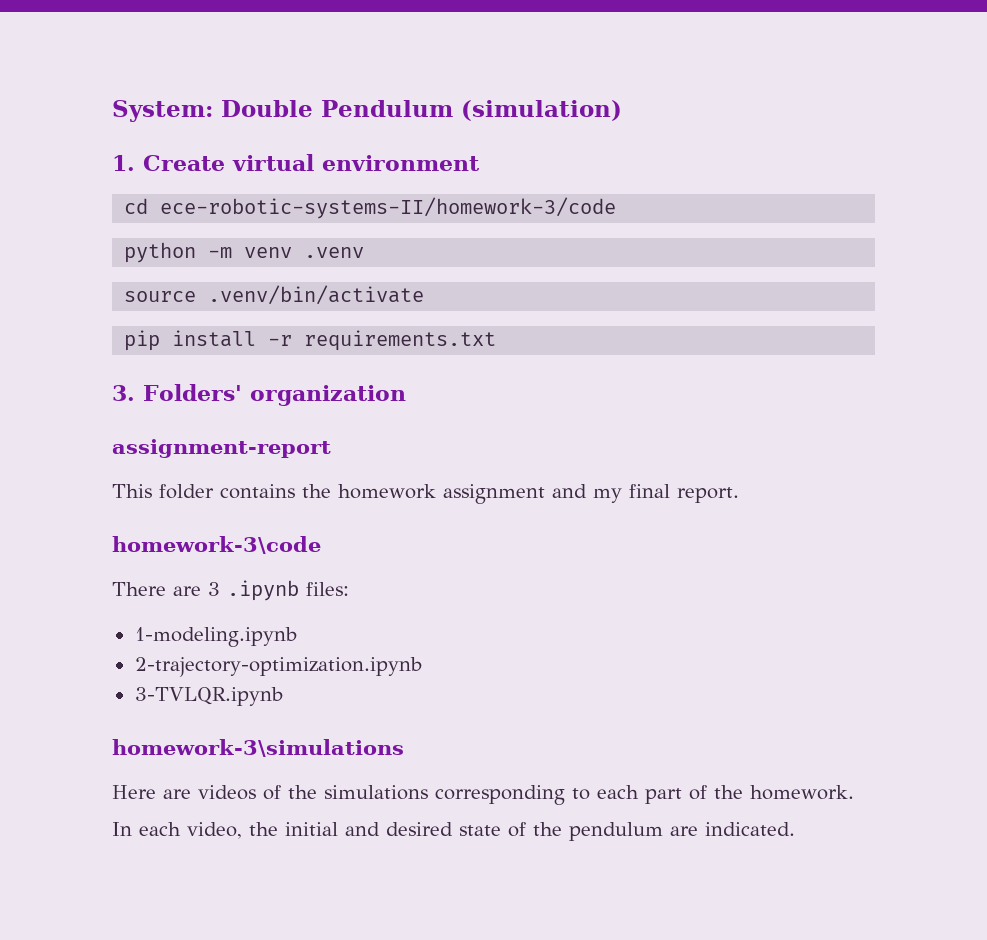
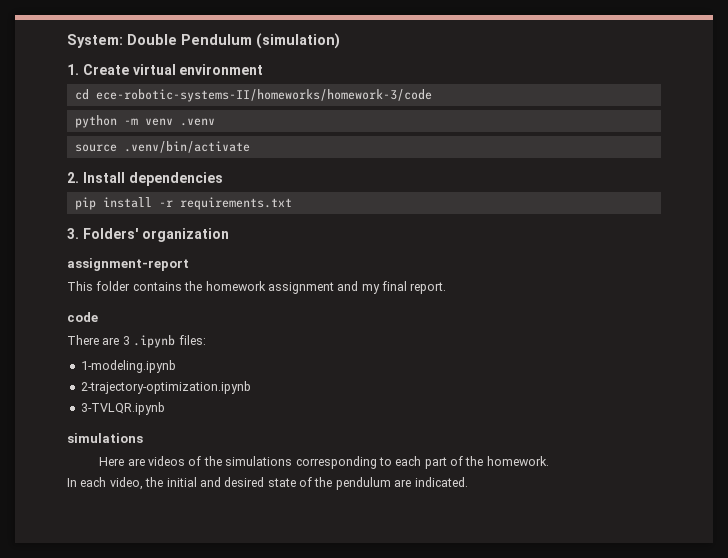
- cd ece-robotic-systems-II/homework-3/code
+ cd ece-robotic-systems-II/homeworks/homework-3/code
+ 2. Install dependencies
- homework-3\code
+ code
  3-TVLQR.ipynb
- homework-3\simulations
+ simulations

